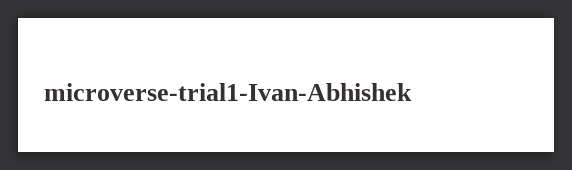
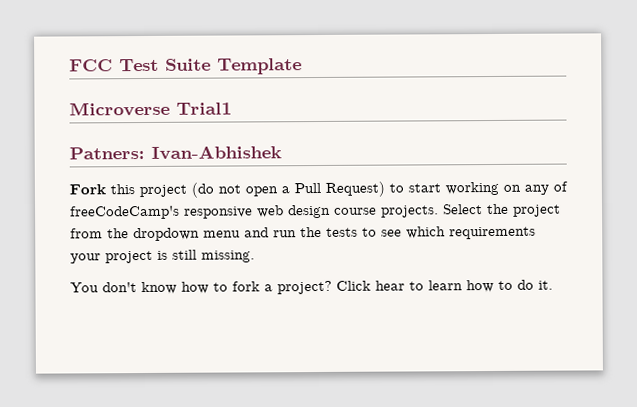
- microverse-trial1-Ivan-Abhishek
+ FCC Test Suite Template
+ Microverse Trial1
+ Patners: Ivan-Abhishek
+ Fork this project (do not open a Pull Request) to start working on any of freeCodeCamp's responsive web design course projects. Select the project from the dropdown menu and run the tests to see which requirements your project is still missing.
+ You don't know how to fork a project? Click hear to learn how to do it.

